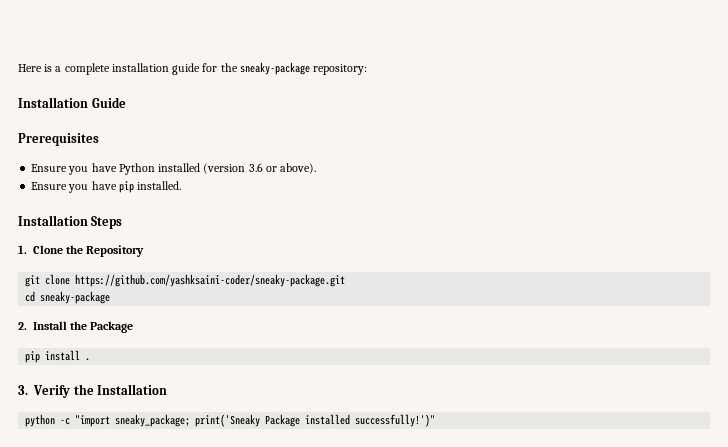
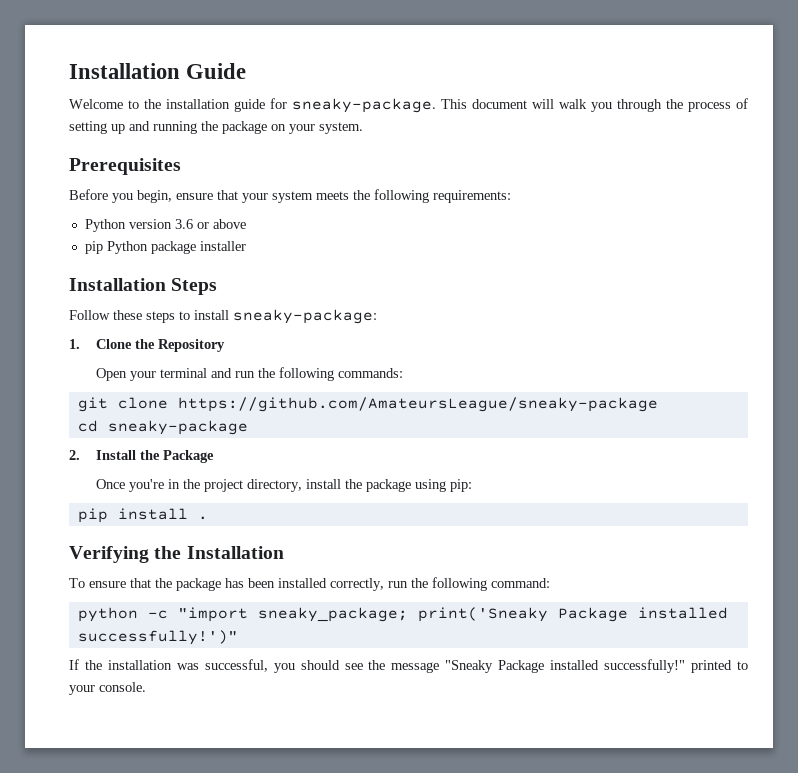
- Here is a complete installation guide for the sneaky-package repository:
  Installation Guide
+ Welcome to the installation guide for sneaky-package. This document will walk you through the process of setting up and running the package on your system.
  Prerequisites
- Ensure you have Python installed (version 3.6 or above).
- Ensure you have pip installed.
+ Before you begin, ensure that your system meets the following requirements:
+ Python version 3.6 or above
+ pip Python package installer
  Installation Steps
+ Follow these steps to install sneaky-package:
  1. Clone the Repository
+ Open your terminal and run the following commands:
- git clone https://github.com/yashksaini-coder/sneaky-package.git
+ git clone https://github.com/AmateursLeague/sneaky-package
+ Once you're in the project directory, install the package using pip:
- 3. Verify the Installation
+ Verifying the Installation
+ To ensure that the package has been installed correctly, run the following command:
+ If the installation was successful, you should see the message "Sneaky Package installed successfully!" printed to your console.

